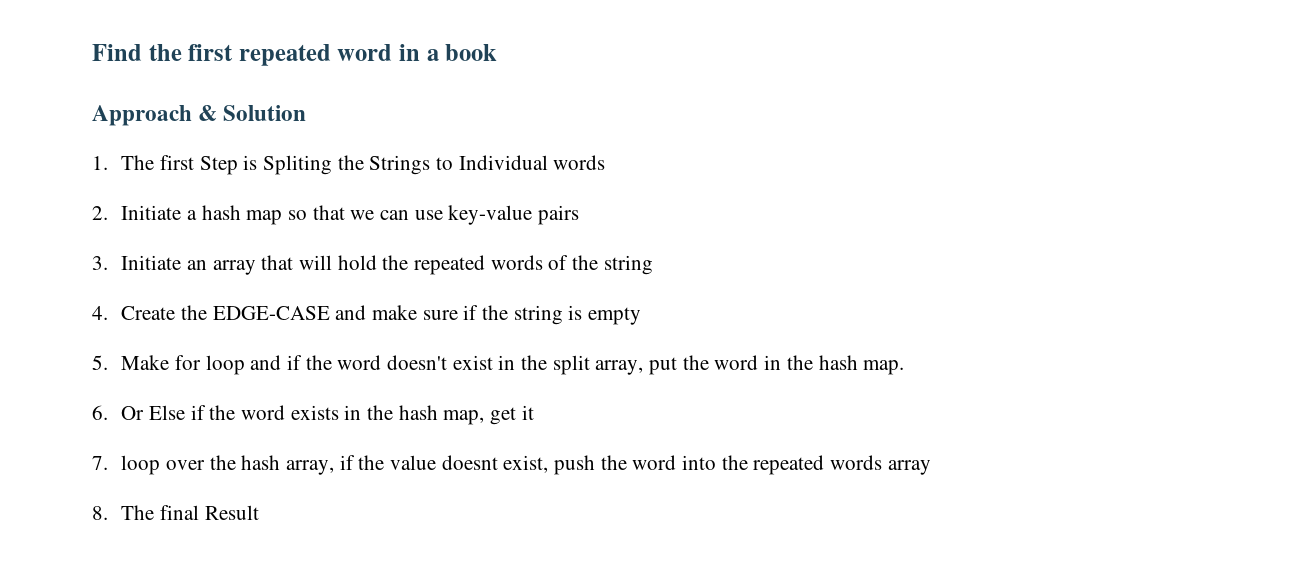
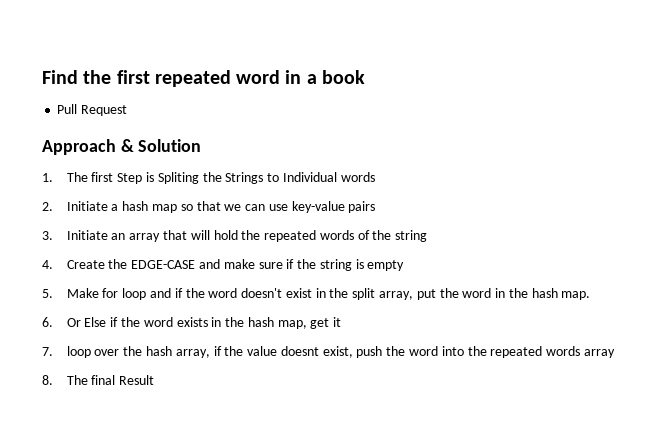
+ Pull Request

